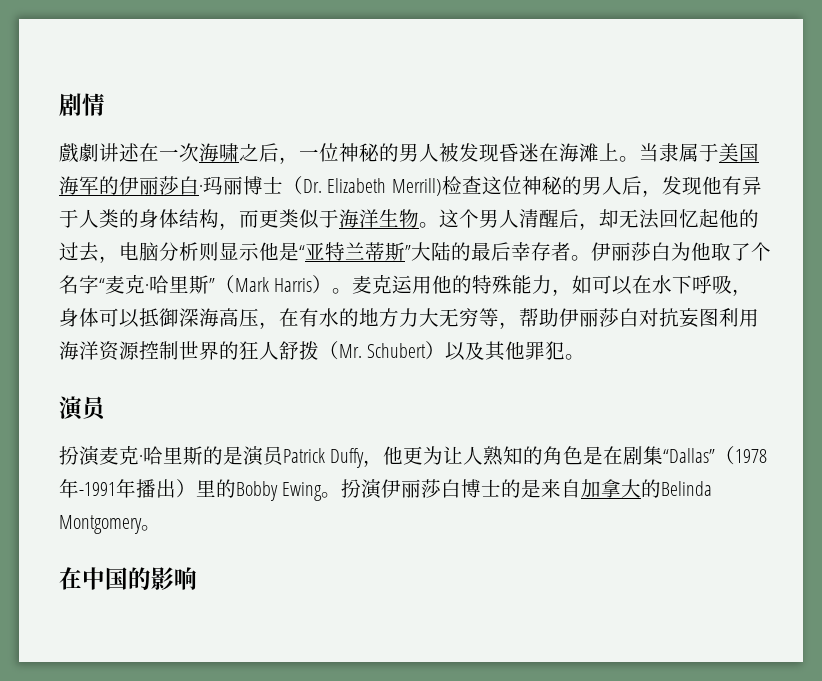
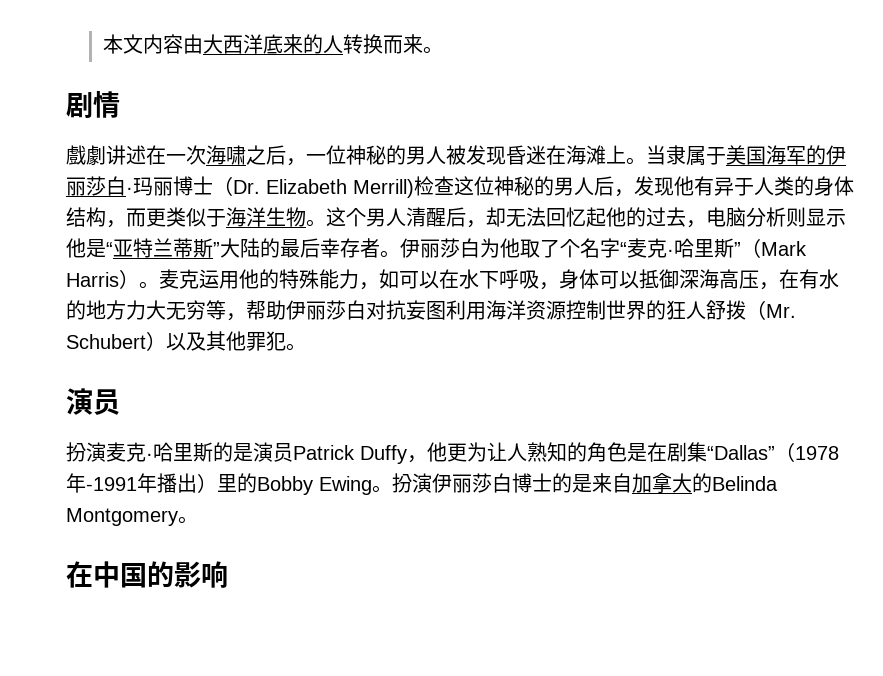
+ 本文内容由大西洋底来的人转换而来。

